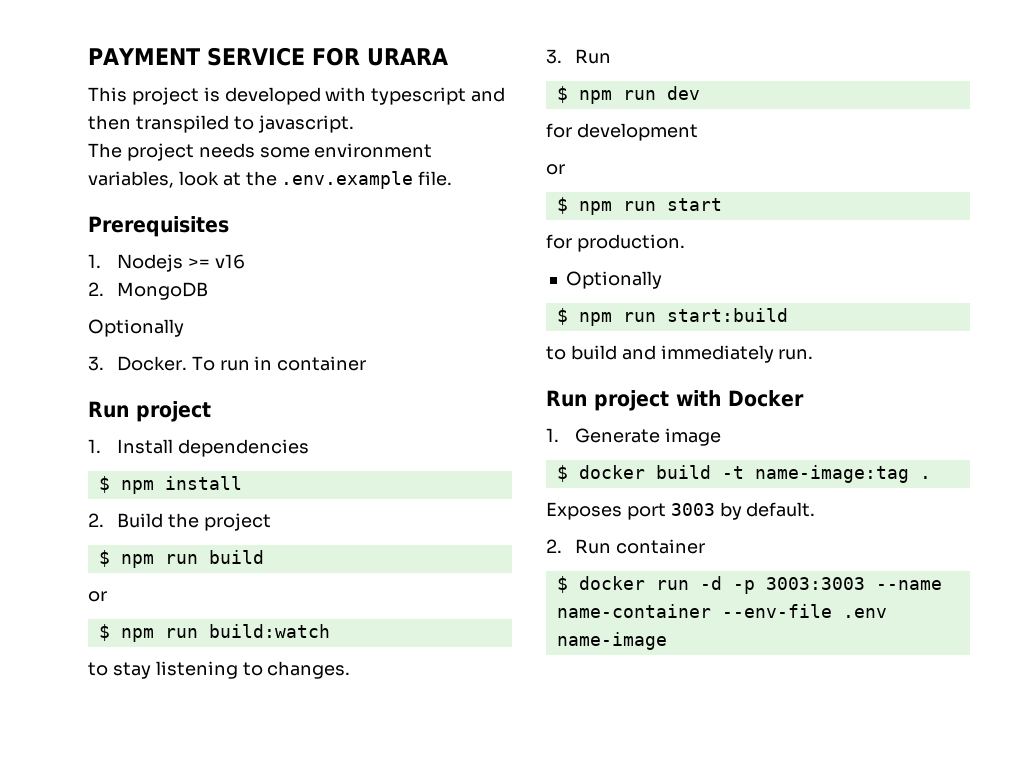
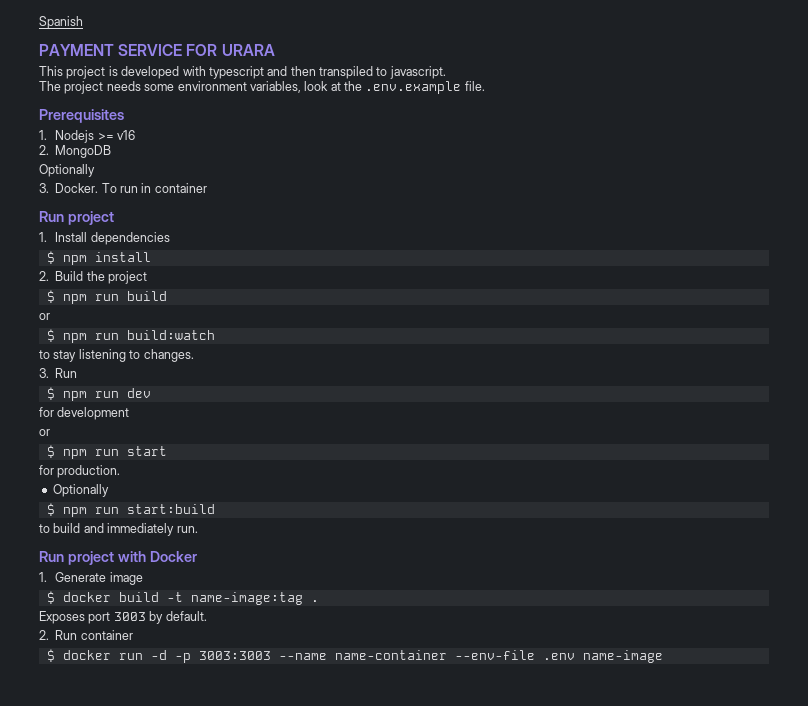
+ Spanish

